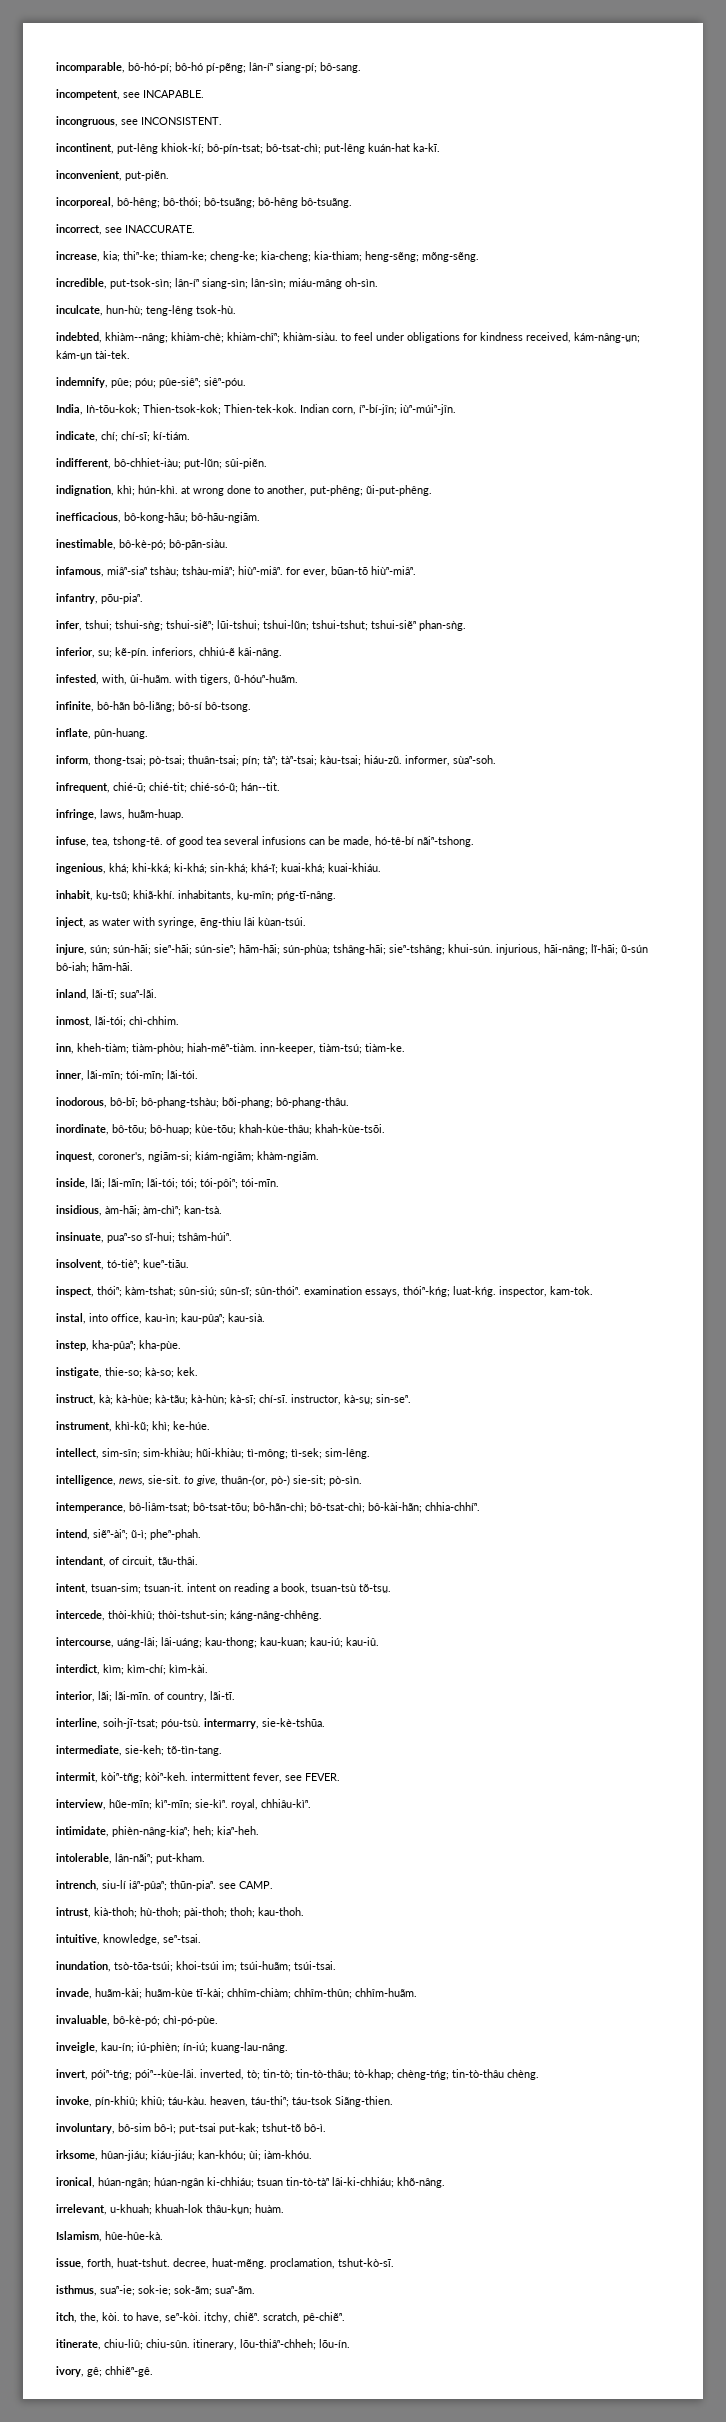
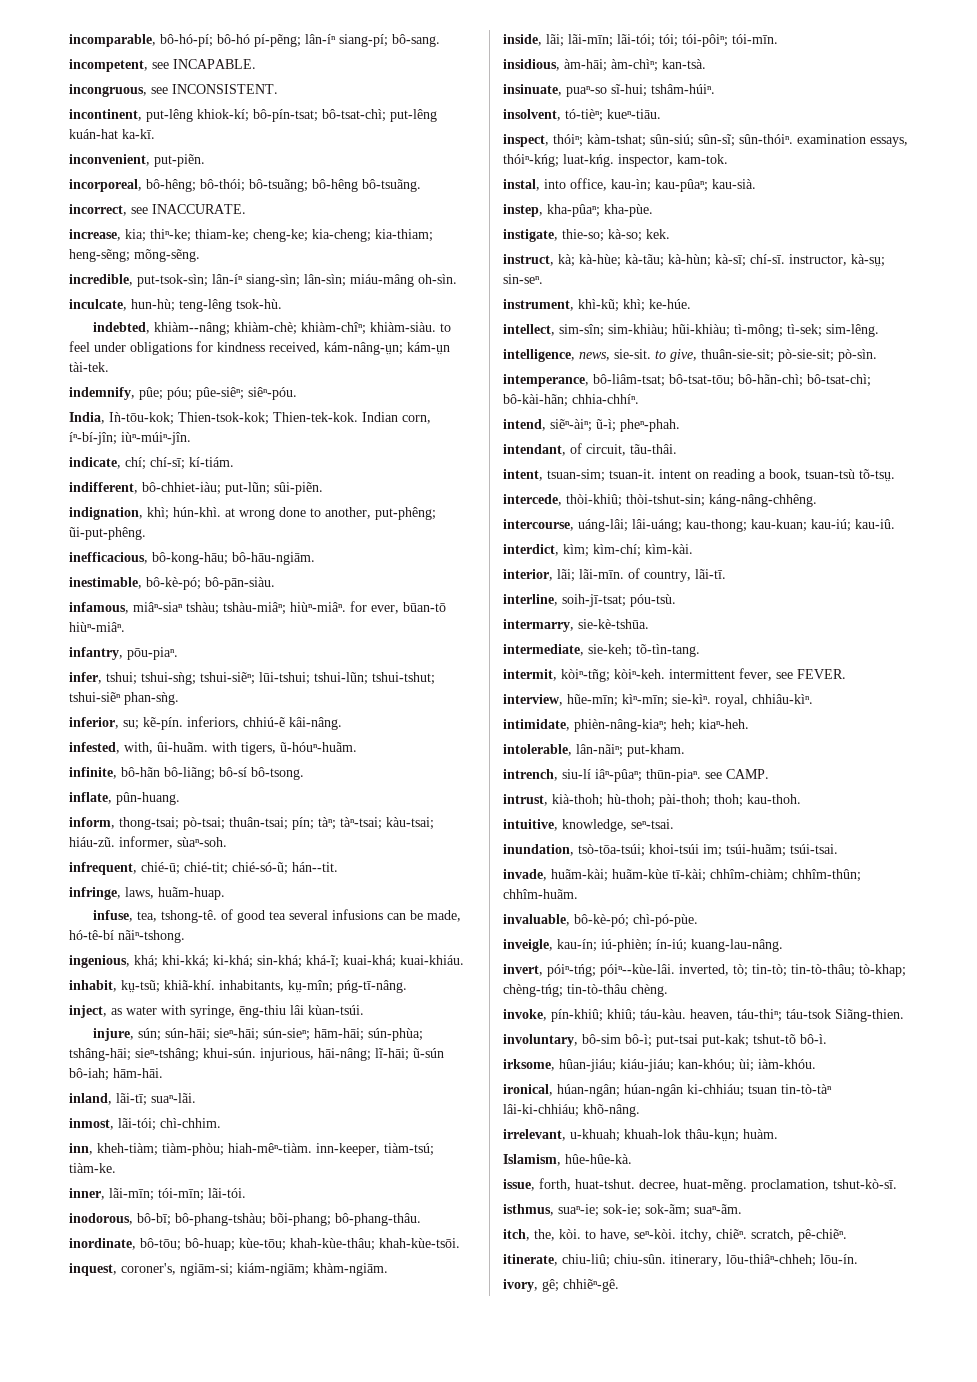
- intelligence, news, sie-sit. to give, thuân-(or, pò-) sie-sit; pò-sìn.
+ intelligence, news, sie-sit. to give, thuân-sie-sit; pò-sie-sit; pò-sìn.
- interline, soih-jī-tsat; póu-tsù. intermarry, sie-kè-tshūa.
+ interline, soih-jī-tsat; póu-tsù.
+ intermarry, sie-kè-tshūa.

